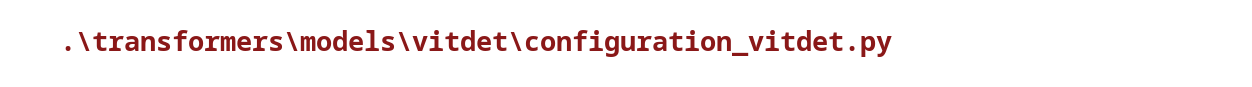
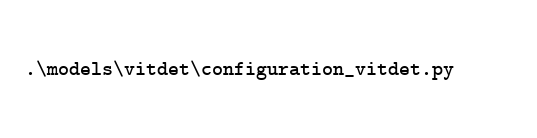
- .\transformers\models\vitdet\configuration_vitdet.py
+ .\models\vitdet\configuration_vitdet.py

